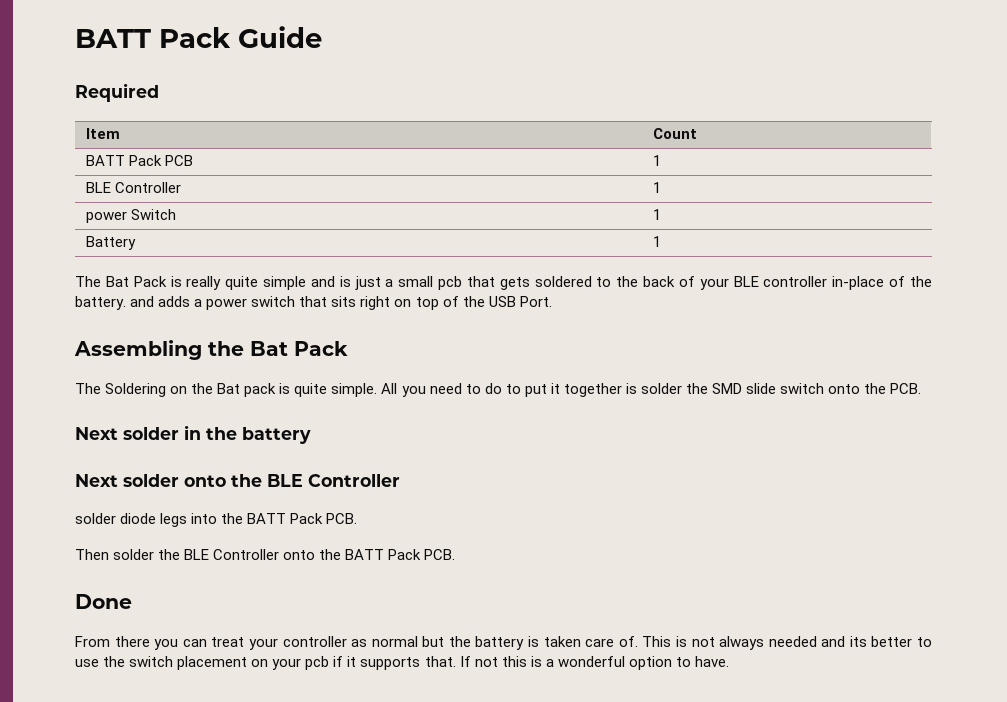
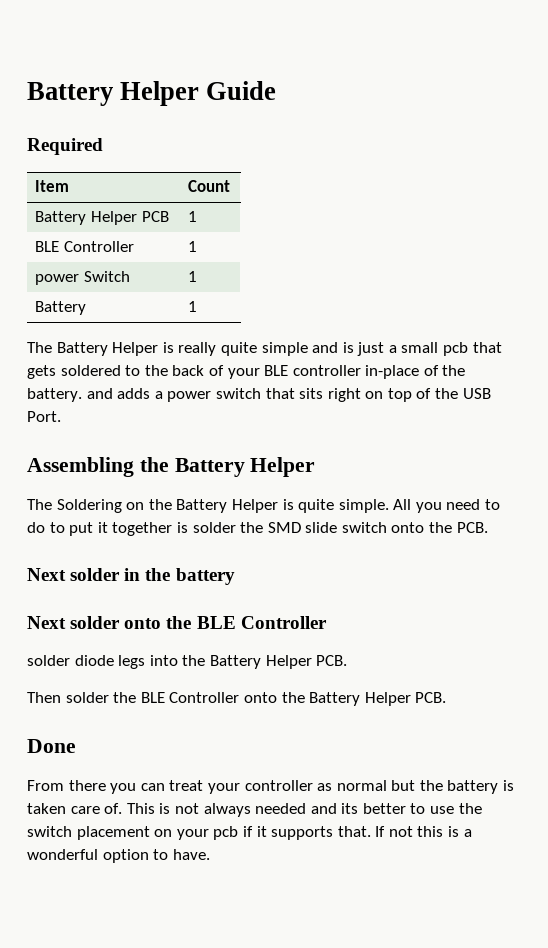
- BATT Pack Guide
+ Battery Helper Guide
- BATT Pack PCB | 1
+ Battery Helper PCB | 1
- The Bat Pack is really quite simple and is just a small pcb that gets soldered to the back of your BLE controller in-place of the battery. and adds a power switch that sits right on top of the USB Port.
+ The Battery Helper is really quite simple and is just a small pcb that gets soldered to the back of your BLE controller in-place of the battery. and adds a power switch that sits right on top of the USB Port.
- Assembling the Bat Pack
+ Assembling the Battery Helper
- The Soldering on the Bat pack is quite simple.
+ The Soldering on the Battery Helper is quite simple.
- solder diode legs into the BATT Pack PCB.
+ solder diode legs into the Battery Helper PCB.
- Then solder the BLE Controller onto the BATT Pack PCB.
+ Then solder the BLE Controller onto the Battery Helper PCB.

